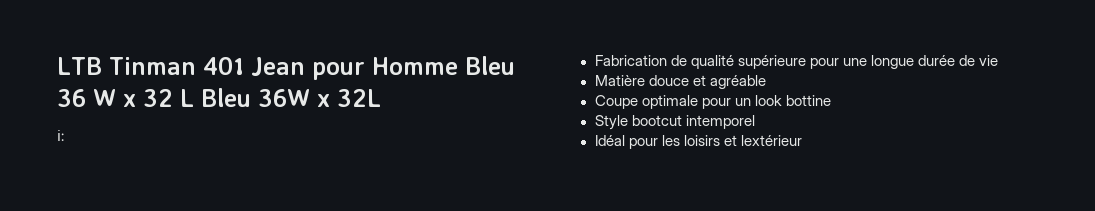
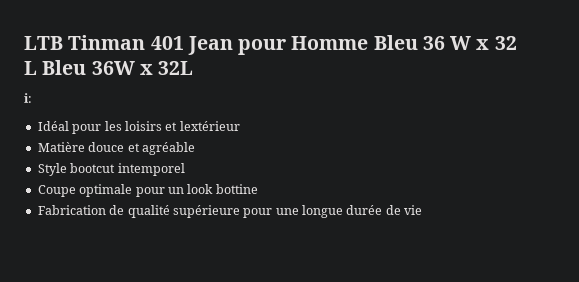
+ Idéal pour les loisirs et lextérieur
+ Matière douce et agréable
+ Style bootcut intemporel
+ Coupe optimale pour un look bottine
- Matière douce et agréable
- Coupe optimale pour un look bottine
- Style bootcut intemporel
- Idéal pour les loisirs et lextérieur

